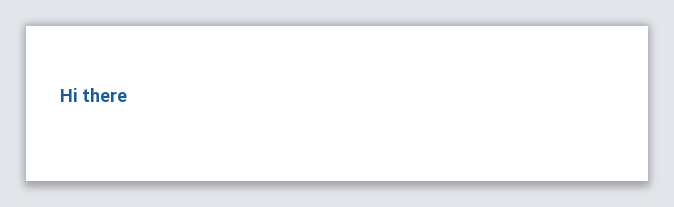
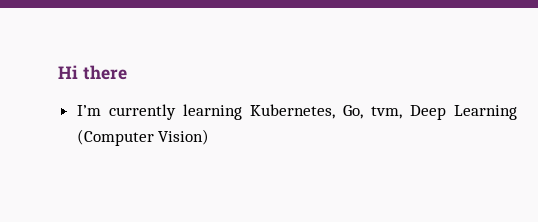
+ I’m currently learning Kubernetes, Go, tvm, Deep Learning (Computer Vision)

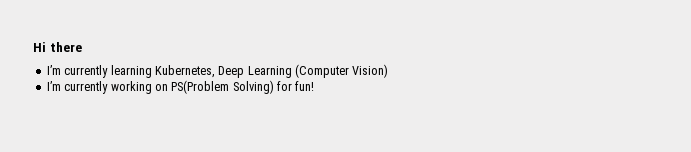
- I’m currently learning Kubernetes, Go, tvm, Deep Learning (Computer Vision)
+ I’m currently learning Kubernetes, Deep Learning (Computer Vision)
+ I’m currently working on PS(Problem Solving) for fun!

